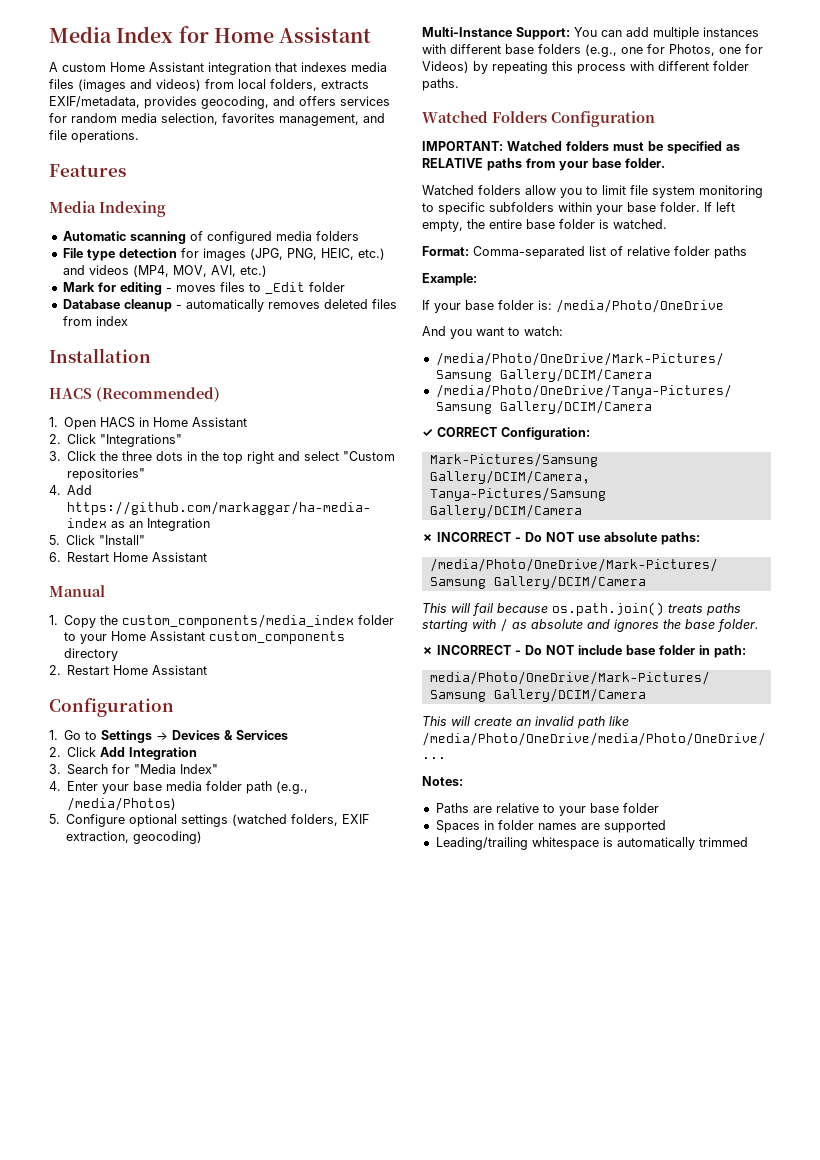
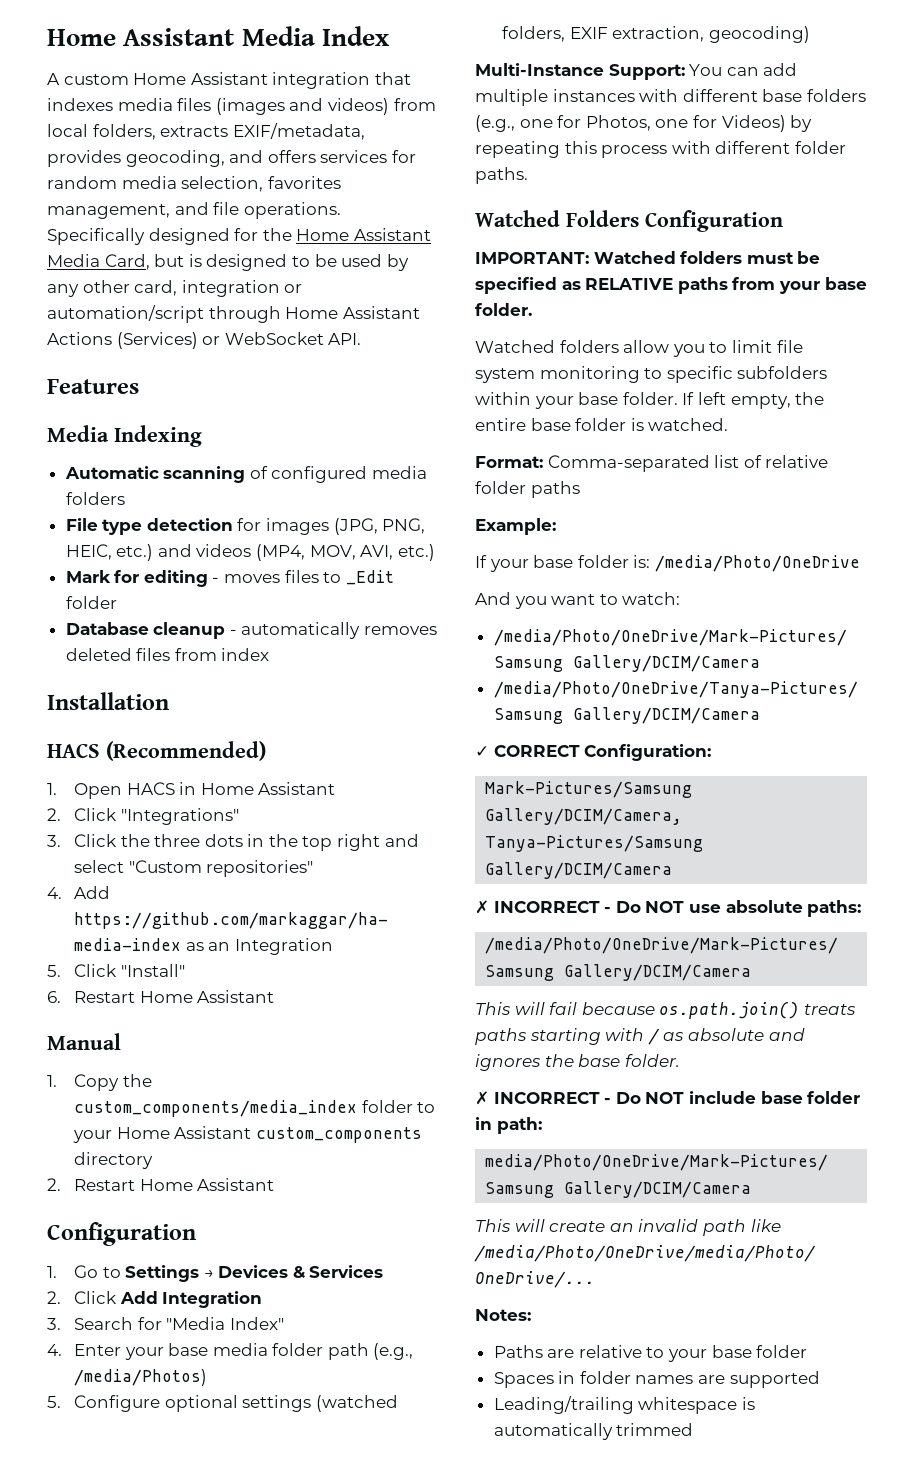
- Media Index for Home Assistant
+ Home Assistant Media Index
+ Specifically designed for the Home Assistant Media Card, but is designed to be used by any other card, integration or automation/script through Home Assistant Actions (Services) or WebSocket API.

